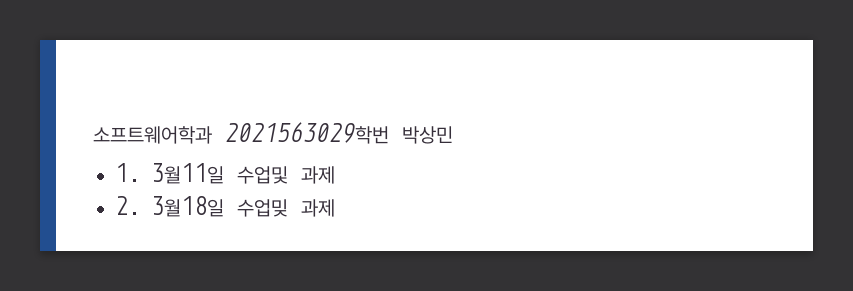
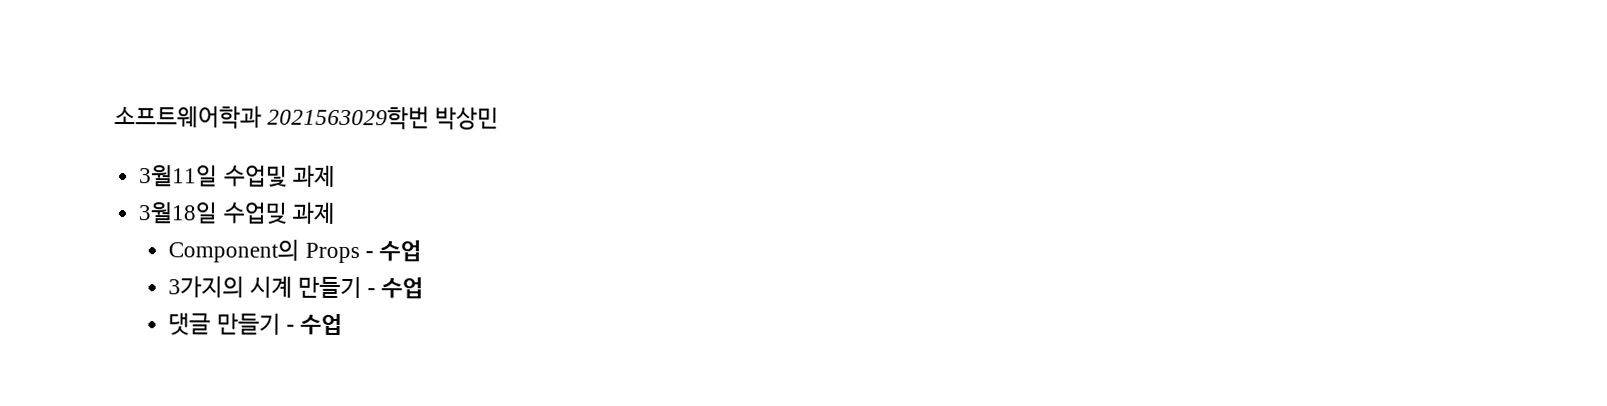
- 1. 3월11일 수업및 과제
+ 3월11일 수업및 과제
- 2. 3월18일 수업밎 과제
+ 3월18일 수업밎 과제
+ Component의 Props - 수업
+ 3가지의 시계 만들기 - 수업
+ 댓글 만들기 - 수업

